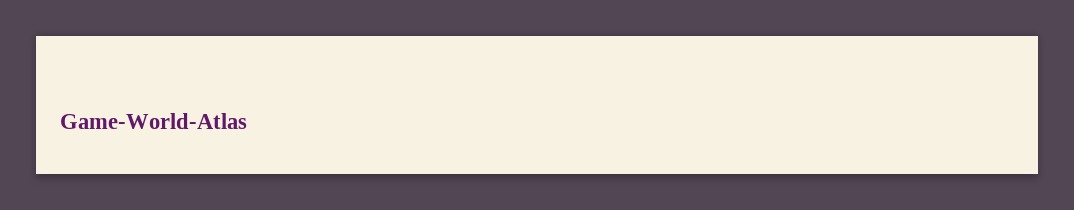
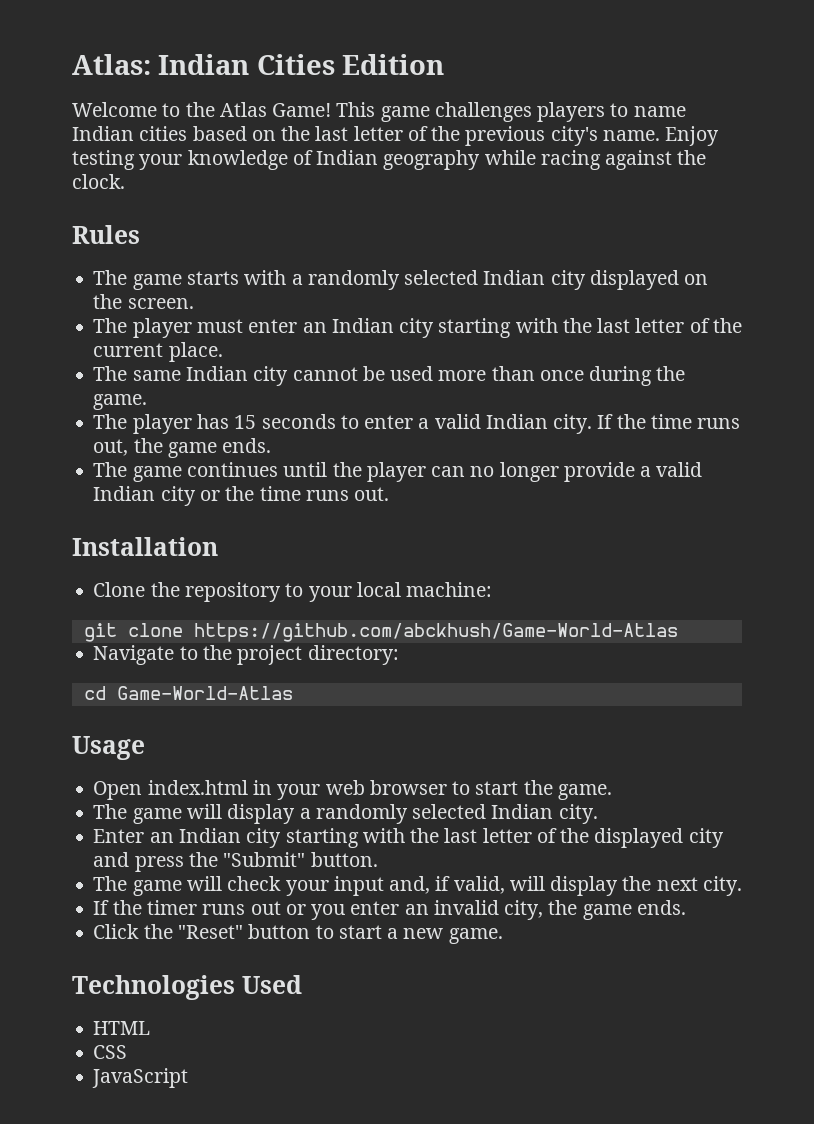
- Game-World-Atlas
+ Atlas: Indian Cities Edition
+ Welcome to the Atlas Game! This game challenges players to name Indian cities based on the last letter of the previous city's name. Enjoy testing your knowledge of Indian geography while racing against the clock.
+ Rules
+ The game starts with a randomly selected Indian city displayed on the screen.
+ The player must enter an Indian city starting with the last letter of the current place.
+ The same Indian city cannot be used more than once during the game.
+ The player has 15 seconds to enter a valid Indian city. If the time runs out, the game ends.
+ The game continues until the player can no longer provide a valid Indian city or the time runs out.
+ Installation
+ Clone the repository to your local machine:
+ git clone https://github.com/abckhush/Game-World-Atlas
+ Navigate to the project directory:
+ cd Game-World-Atlas
+ Usage
+ Open index.html in your web browser to start the game.
+ The game will display a randomly selected Indian city.
+ Enter an Indian city starting with the last letter of the displayed city and press the "Submit" button.
+ The game will check your input and, if valid, will display the next city.
+ If the timer runs out or you enter an invalid city, the game ends.
+ Click the "Reset" button to start a new game.
+ Technologies Used
+ HTML
+ CSS
+ JavaScript

